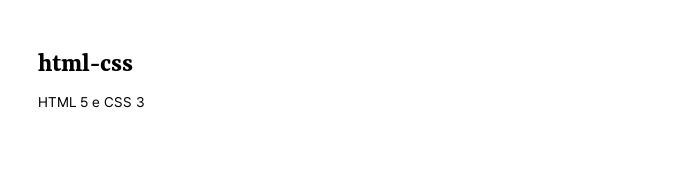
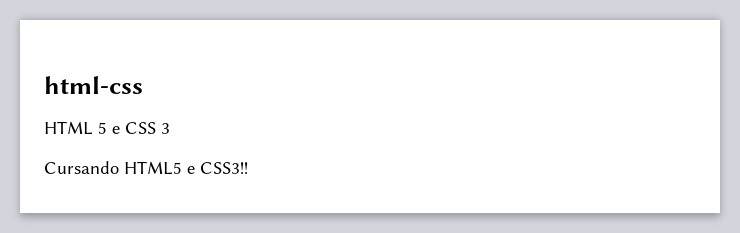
+ Cursando HTML5 e CSS3!!

